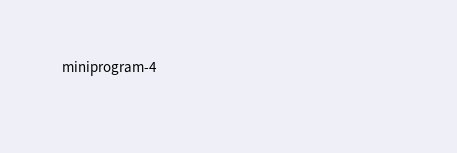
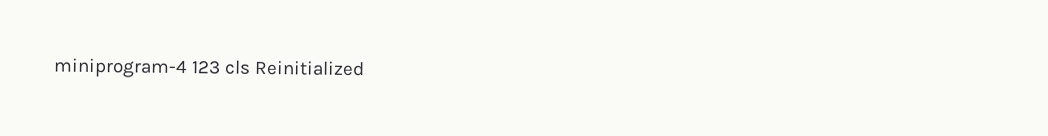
- miniprogram-4
+ miniprogram-4 123 cls Reinitialized

